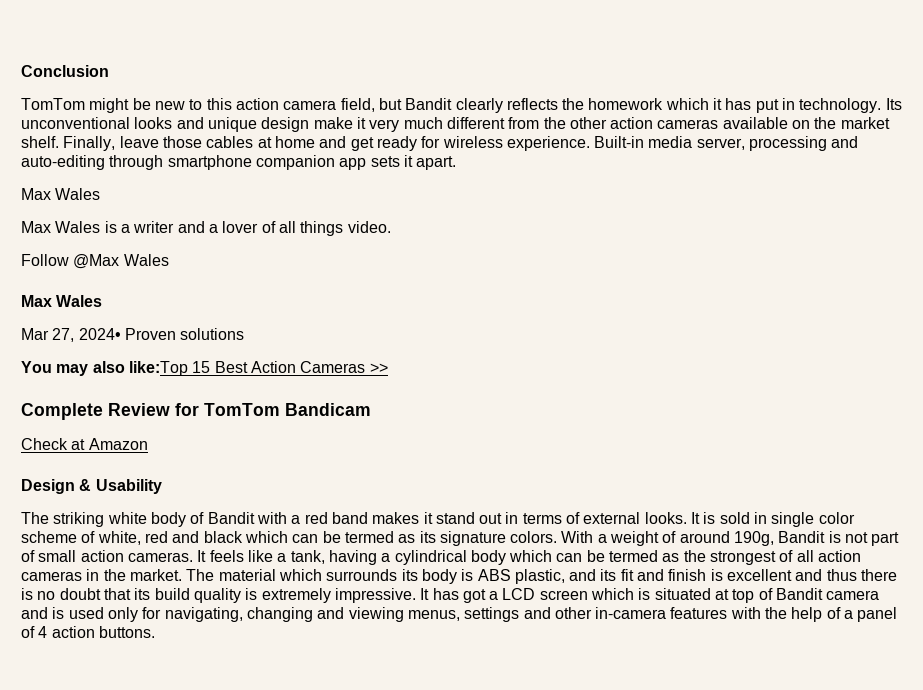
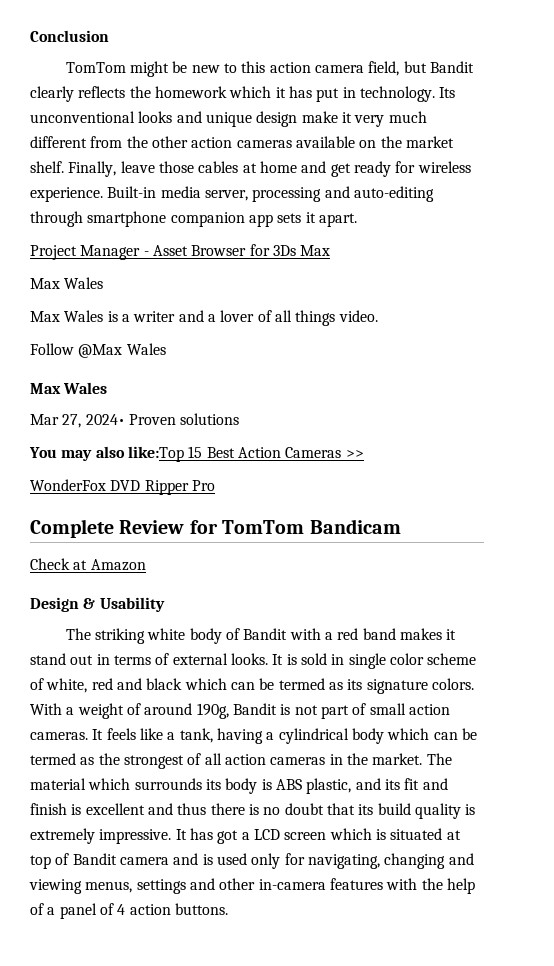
+ Project Manager - Asset Browser for 3Ds Max
+ WonderFox DVD Ripper Pro

